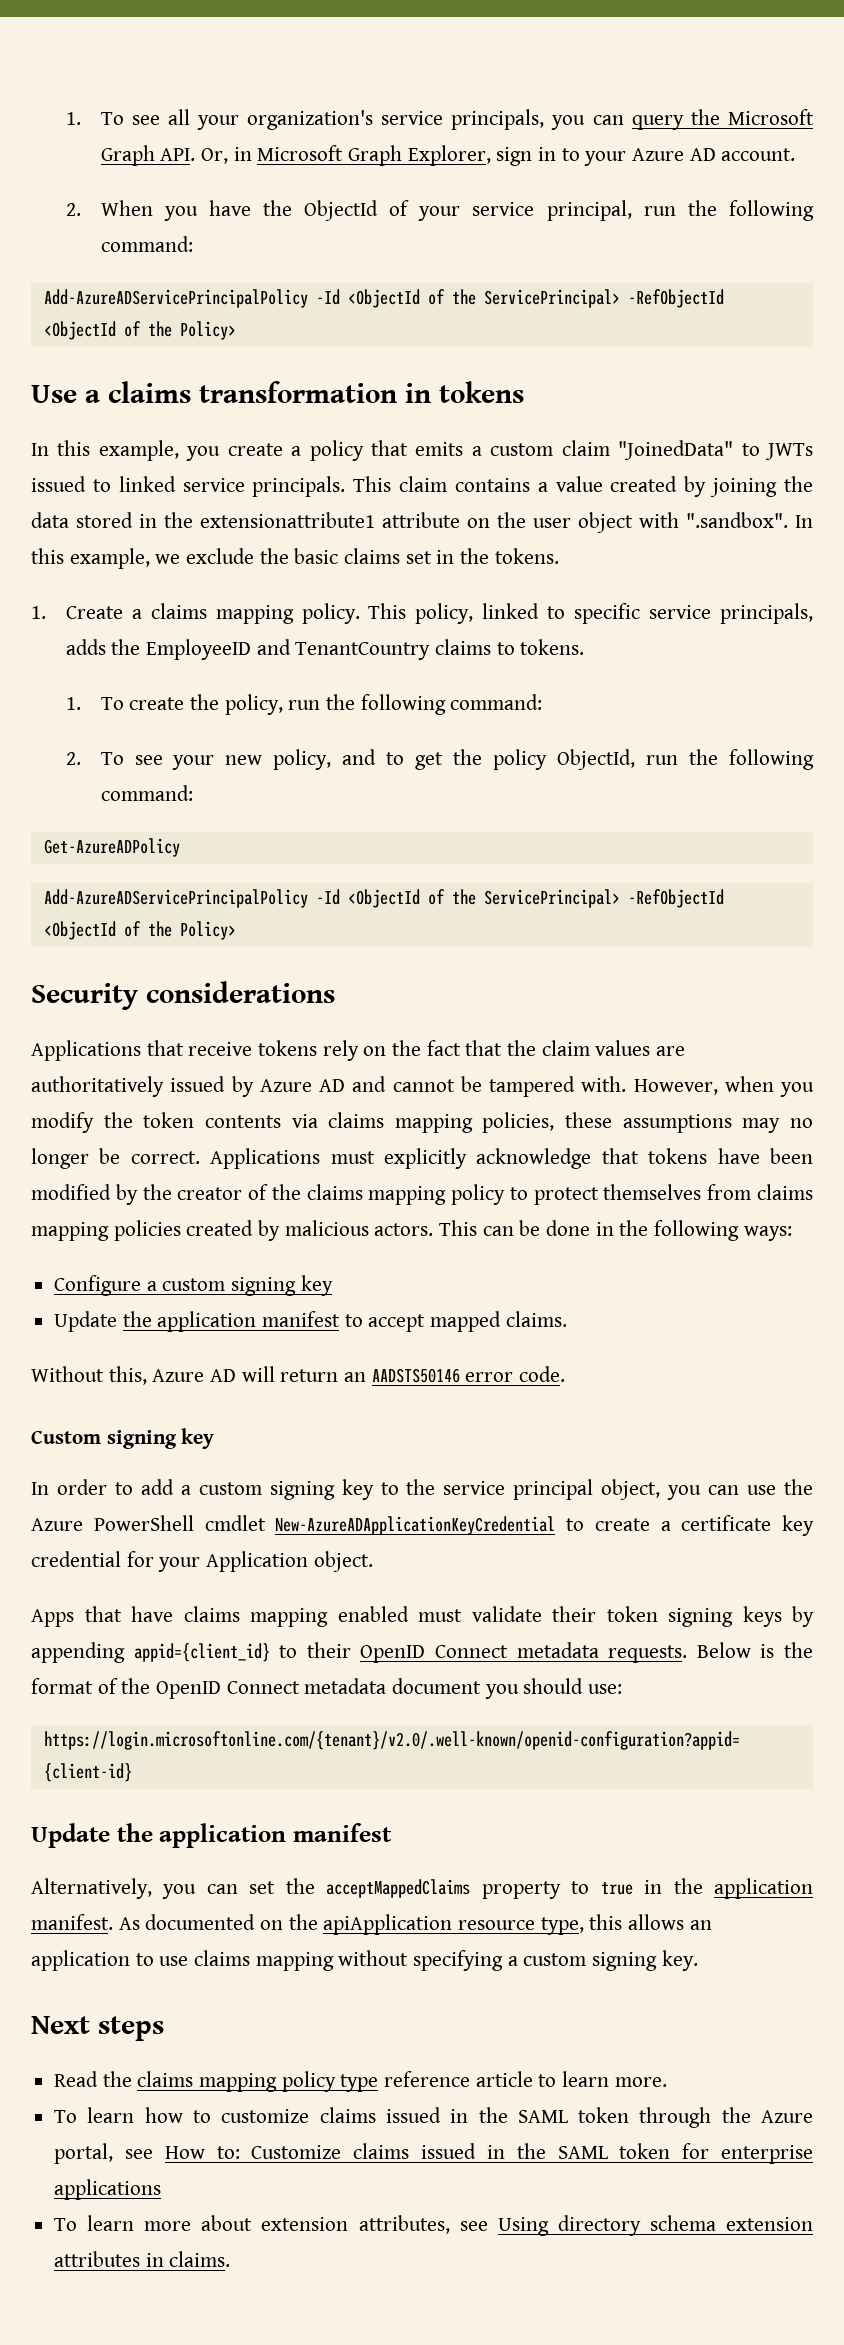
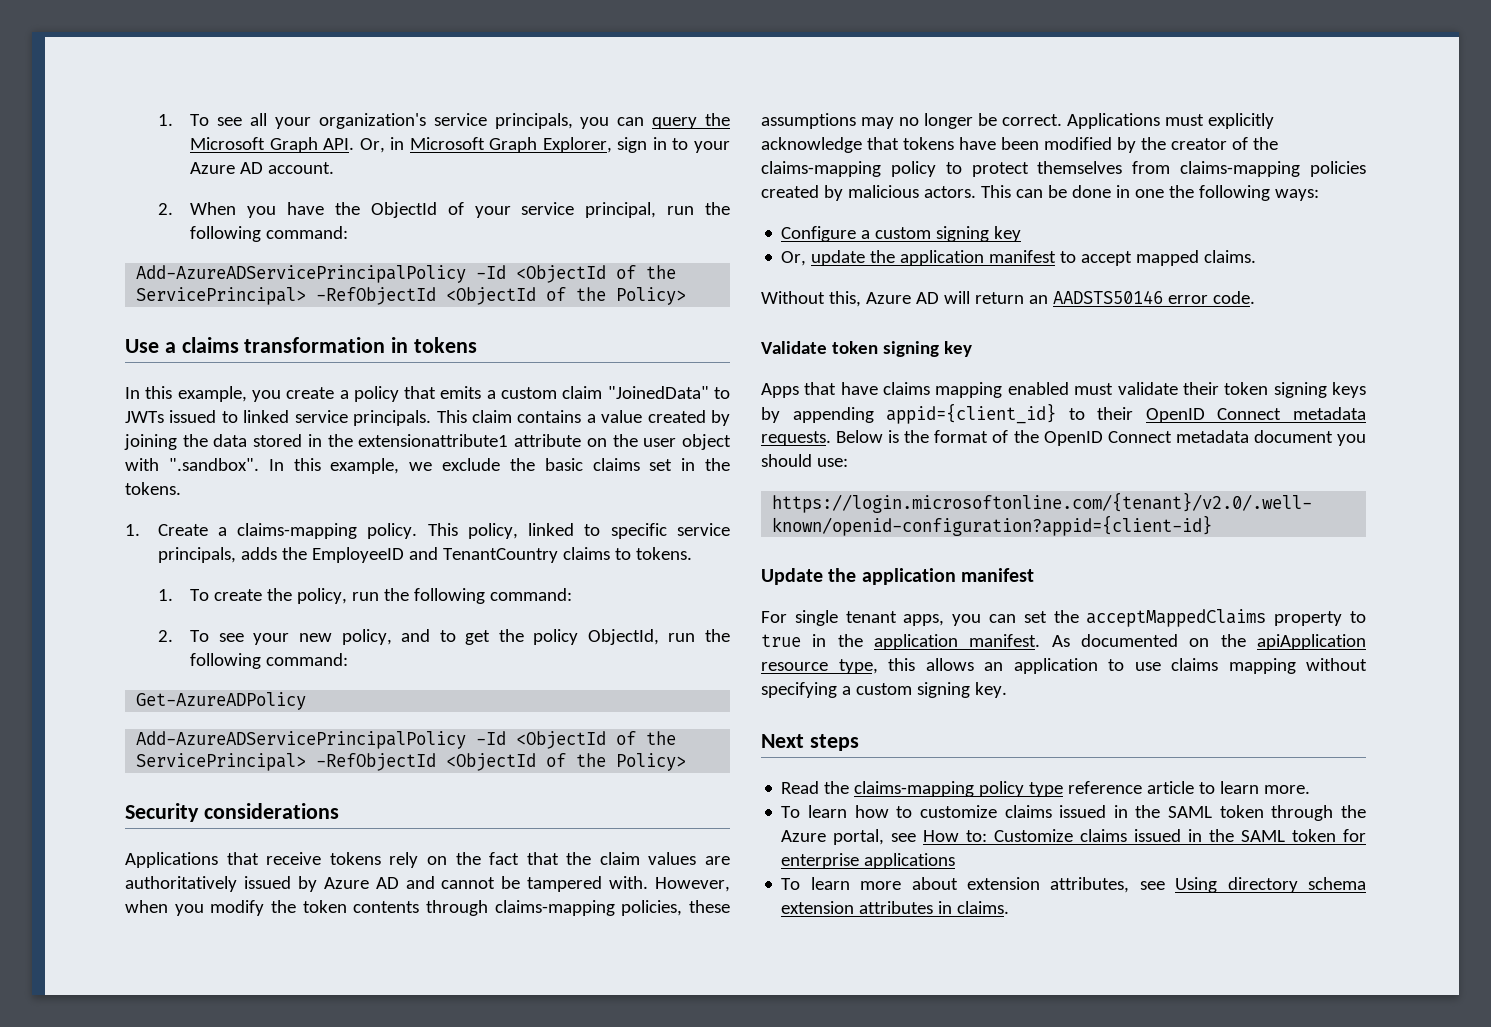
- 1. Create a claims mapping policy.
+ 1. Create a claims-mapping policy.
- However, when you modify the token contents via claims mapping policies, these assumptions may no longer be correct.
+ However, when you modify the token contents through claims-mapping policies, these assumptions may no longer be correct.
- Applications must explicitly acknowledge that tokens have been modified by the creator of the claims mapping policy to protect themselves from claims mapping policies created by malicious actors.
+ Applications must explicitly acknowledge that tokens have been modified by the creator of the claims-mapping policy to protect themselves from claims-mapping policies created by malicious actors.
- This can be done in the following ways:
+ This can be done in one the following ways:
- Update the application manifest to accept mapped claims.
+ Or, update the application manifest to accept mapped claims.
- Custom signing key
- In order to add a custom signing key to the service principal object, you can use the Azure PowerShell cmdlet New-AzureADApplicationKeyCredential to create a certificate key credential for your Application object.
+ Validate token signing key
- Alternatively, you can set the acceptMappedClaims property to true in the application manifest.
+ For single tenant apps, you can set the acceptMappedClaims property to true in the application manifest.
- Read the claims mapping policy type reference article to learn more.
+ Read the claims-mapping policy type reference article to learn more.

